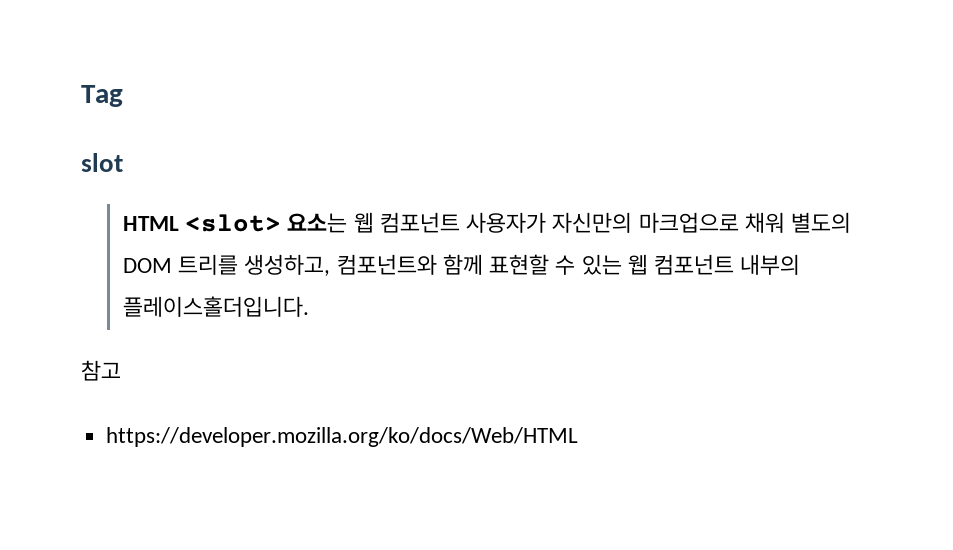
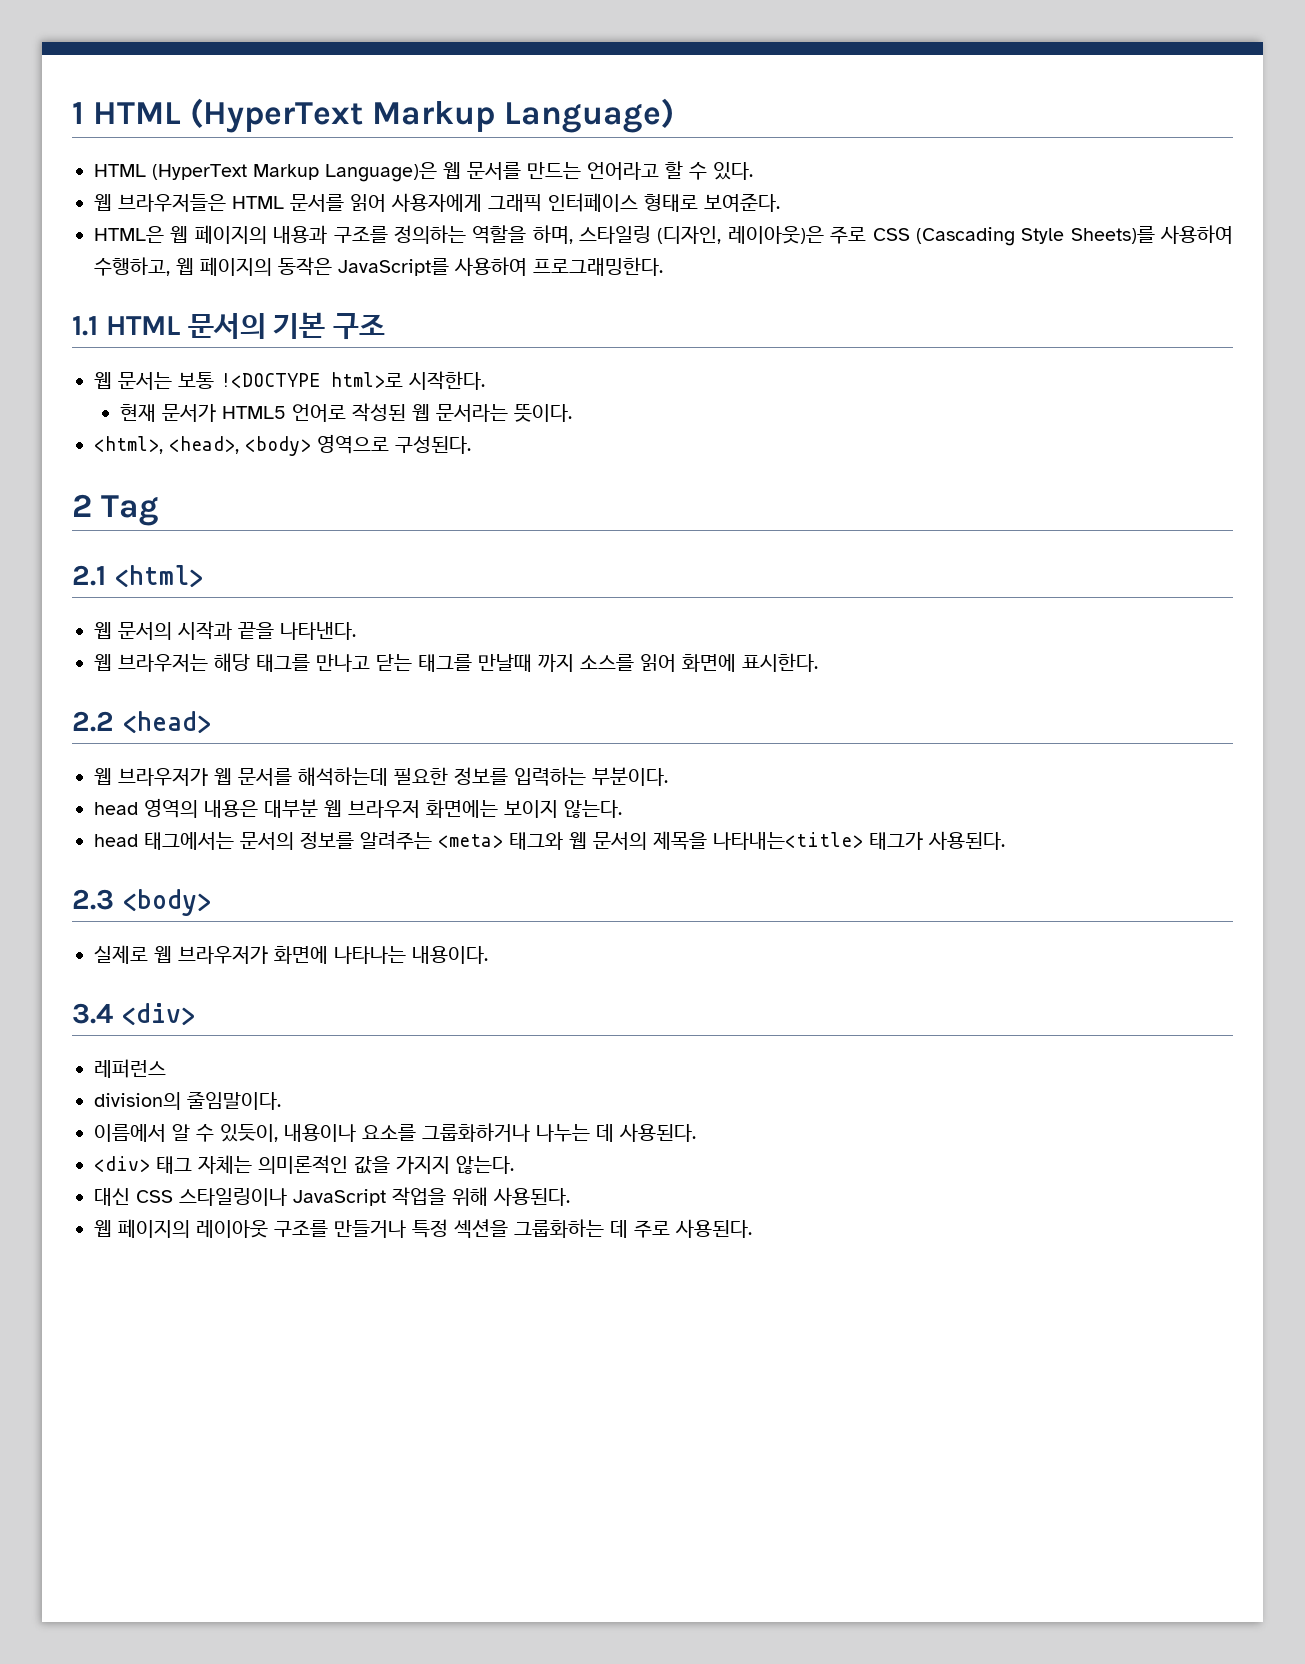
- Tag
- slot
- HTML <slot> 요소는 웹 컴포넌트 사용자가 자신만의 마크업으로 채워 별도의 DOM 트리를 생성하고, 컴포넌트와 함께 표현할 수 있는 웹 컴포넌트 내부의 플레이스홀더입니다.
- 참고
- https://developer.mozilla.org/ko/docs/Web/HTML
+ 1 HTML (HyperText Markup Language)
+ HTML (HyperText Markup Language)은 웹 문서를 만드는 언어라고 할 수 있다.
+ 웹 브라우저들은 HTML 문서를 읽어 사용자에게 그래픽 인터페이스 형태로 보여준다.
+ HTML은 웹 페이지의 내용과 구조를 정의하는 역할을 하며, 스타일링 (디자인, 레이아웃)은 주로 CSS (Cascading Style Sheets)를 사용하여 수행하고, 웹 페이지의 동작은 JavaScript를 사용하여 프로그래밍한다.
+ 1.1 HTML 문서의 기본 구조
+ 웹 문서는 보통 !<DOCTYPE html>로 시작한다.
+ 현재 문서가 HTML5 언어로 작성된 웹 문서라는 뜻이다.
+ <html>, <head>, <body> 영역으로 구성된다.
+ 2 Tag
+ 2.1 <html>
+ 웹 문서의 시작과 끝을 나타낸다.
+ 웹 브라우저는 해당 태그를 만나고 닫는 태그를 만날때 까지 소스를 읽어 화면에 표시한다.
+ 2.2 <head>
+ 웹 브라우저가 웹 문서를 해석하는데 필요한 정보를 입력하는 부분이다.
+ head 영역의 내용은 대부분 웹 브라우저 화면에는 보이지 않는다.
+ head 태그에서는 문서의 정보를 알려주는 <meta> 태그와 웹 문서의 제목을 나타내는<title> 태그가 사용된다.
+ 2.3 <body>
+ 실제로 웹 브라우저가 화면에 나타나는 내용이다.
+ 3.4 <div>
+ 레퍼런스
+ division의 줄임말이다.
+ 이름에서 알 수 있듯이, 내용이나 요소를 그룹화하거나 나누는 데 사용된다.
+ <div> 태그 자체는 의미론적인 값을 가지지 않는다.
+ 대신 CSS 스타일링이나 JavaScript 작업을 위해 사용된다.
+ 웹 페이지의 레이아웃 구조를 만들거나 특정 섹션을 그룹화하는 데 주로 사용된다.

